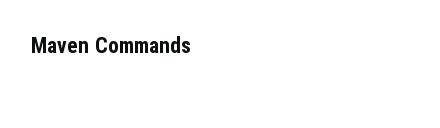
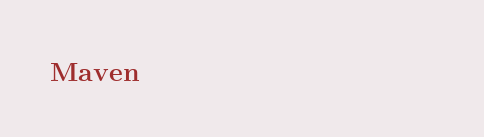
- Maven Commands
+ Maven

